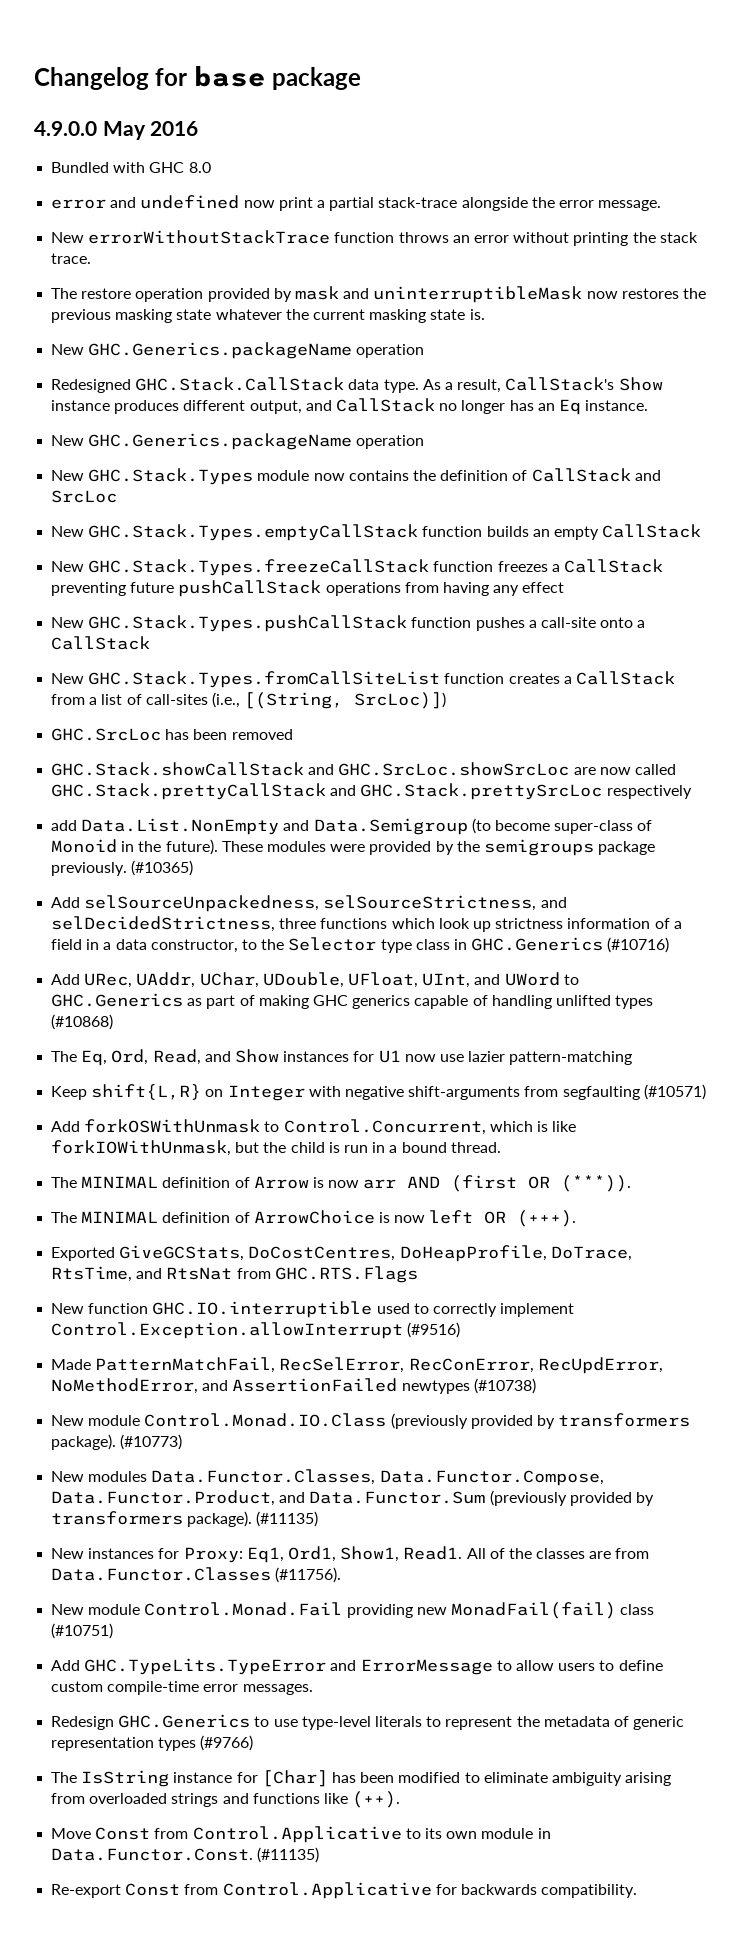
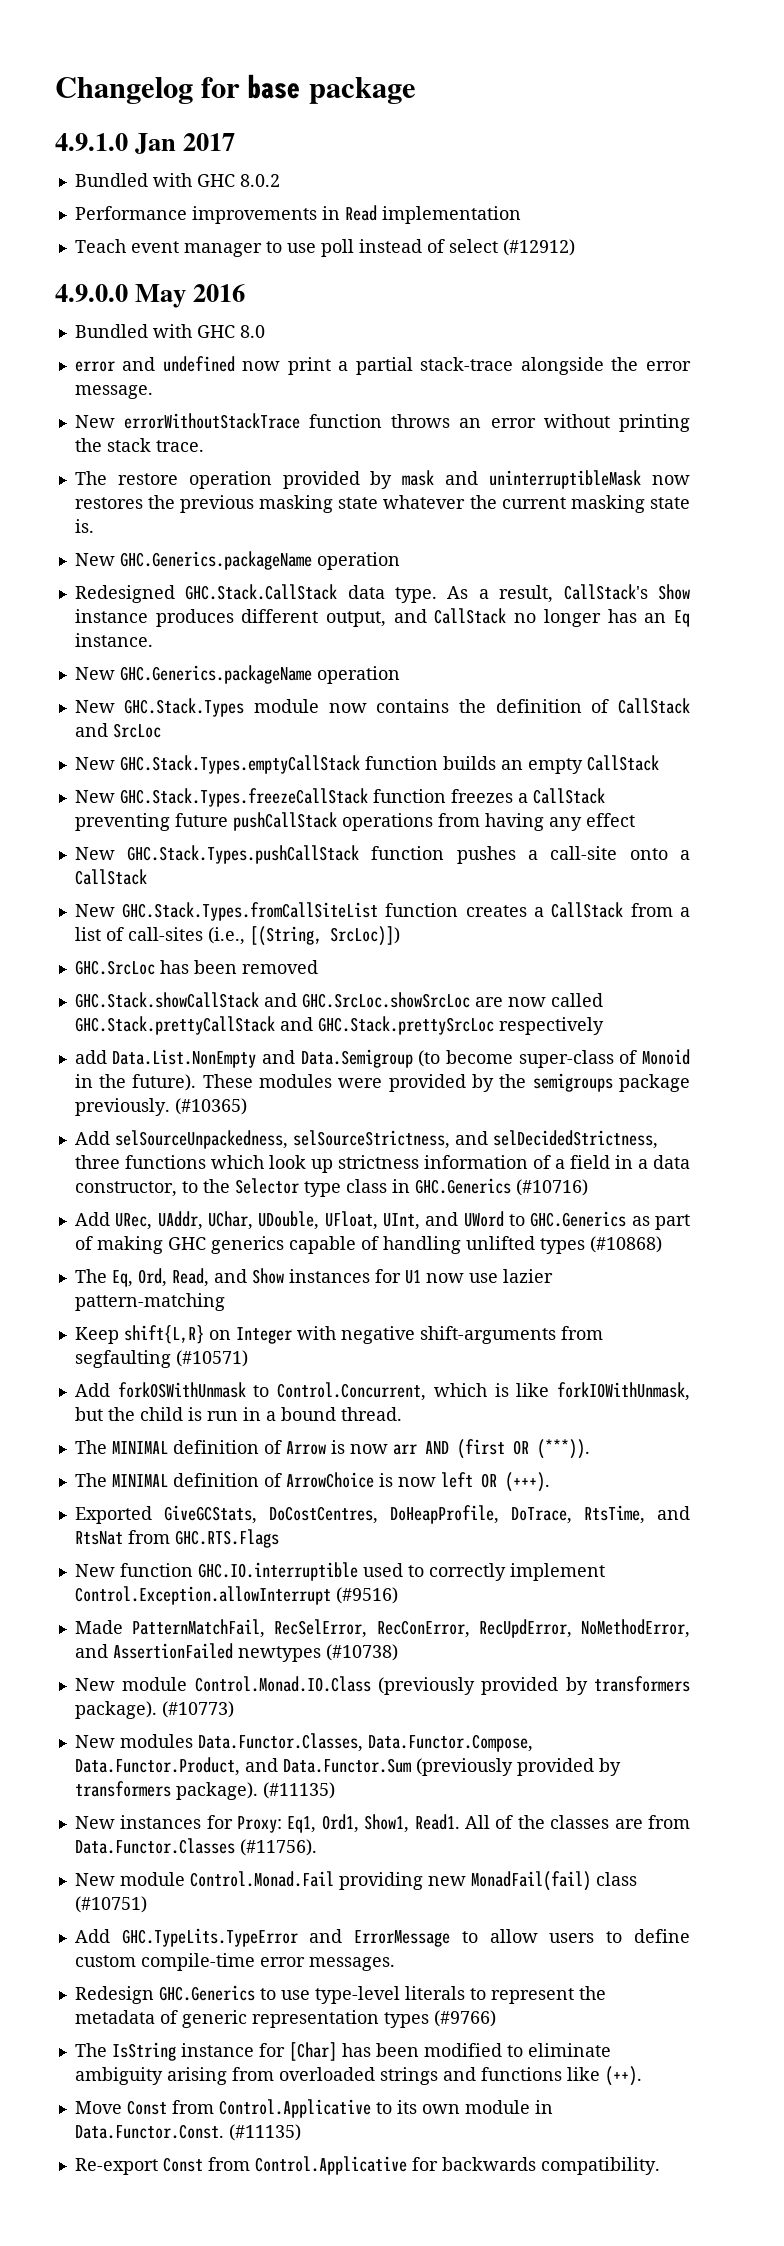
+ 4.9.1.0 Jan 2017
+ Bundled with GHC 8.0.2
+ Performance improvements in Read implementation
+ Teach event manager to use poll instead of select (#12912)

